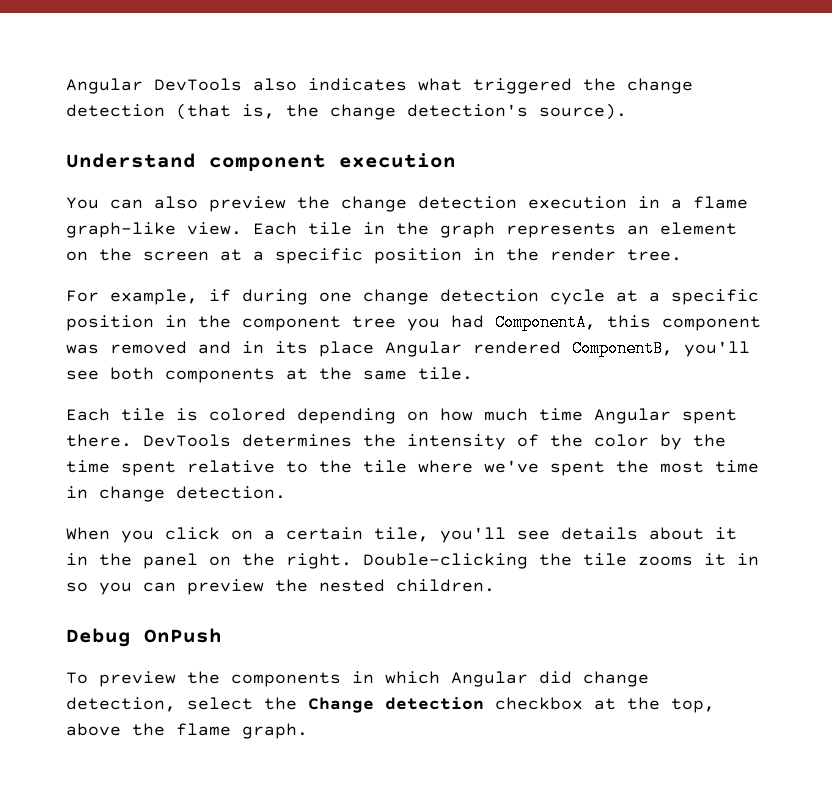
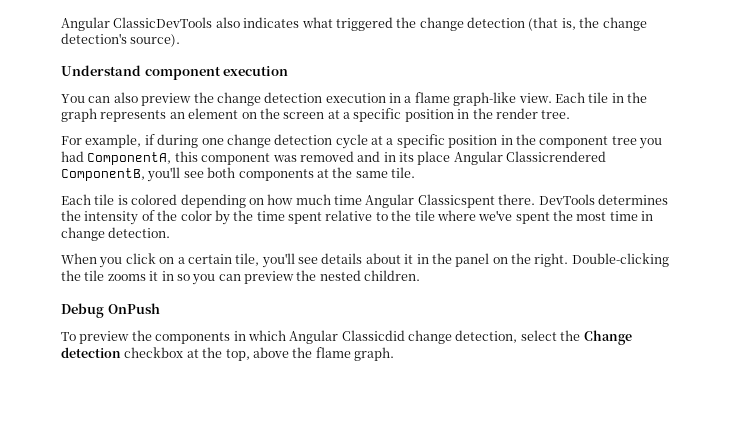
- Angular DevTools also indicates what triggered the change detection (that is, the change detection's source).
+ Angular ClassicDevTools also indicates what triggered the change detection (that is, the change detection's source).
- For example, if during one change detection cycle at a specific position in the component tree you had ComponentA, this component was removed and in its place Angular rendered ComponentB, you'll see both components at the same tile.
+ For example, if during one change detection cycle at a specific position in the component tree you had ComponentA, this component was removed and in its place Angular Classicrendered ComponentB, you'll see both components at the same tile.
- Each tile is colored depending on how much time Angular spent there.
+ Each tile is colored depending on how much time Angular Classicspent there.
- To preview the components in which Angular did change detection, select the Change detection checkbox at the top, above the flame graph.
+ To preview the components in which Angular Classicdid change detection, select the Change detection checkbox at the top, above the flame graph.

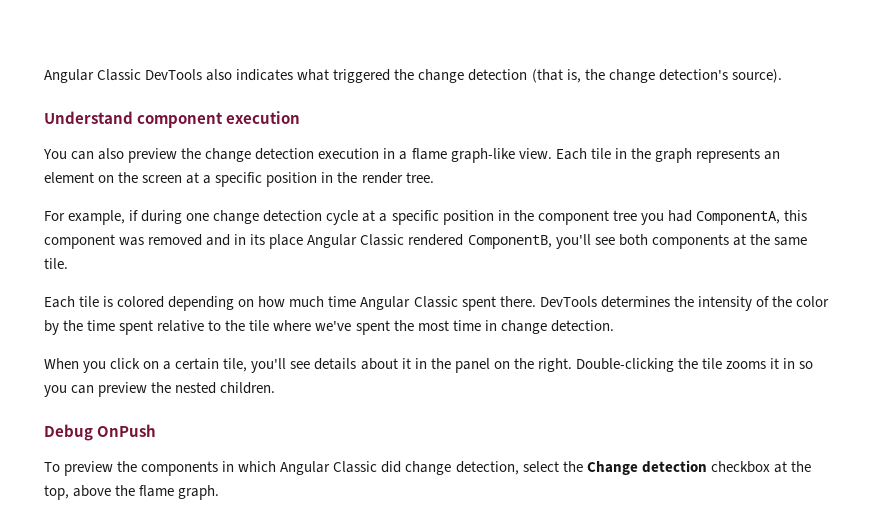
- Angular ClassicDevTools also indicates what triggered the change detection (that is, the change detection's source).
+ Angular Classic DevTools also indicates what triggered the change detection (that is, the change detection's source).
- For example, if during one change detection cycle at a specific position in the component tree you had ComponentA, this component was removed and in its place Angular Classicrendered ComponentB, you'll see both components at the same tile.
+ For example, if during one change detection cycle at a specific position in the component tree you had ComponentA, this component was removed and in its place Angular Classic rendered ComponentB, you'll see both components at the same tile.
- Each tile is colored depending on how much time Angular Classicspent there.
+ Each tile is colored depending on how much time Angular Classic spent there.
- To preview the components in which Angular Classicdid change detection, select the Change detection checkbox at the top, above the flame graph.
+ To preview the components in which Angular Classic did change detection, select the Change detection checkbox at the top, above the flame graph.

